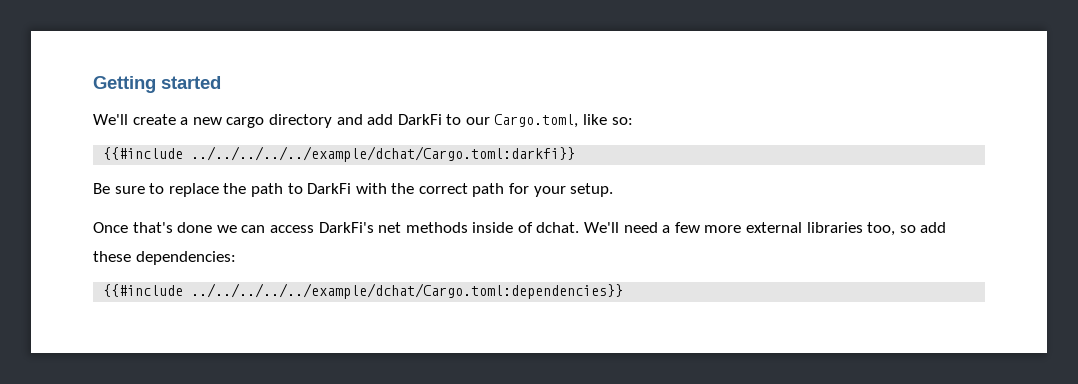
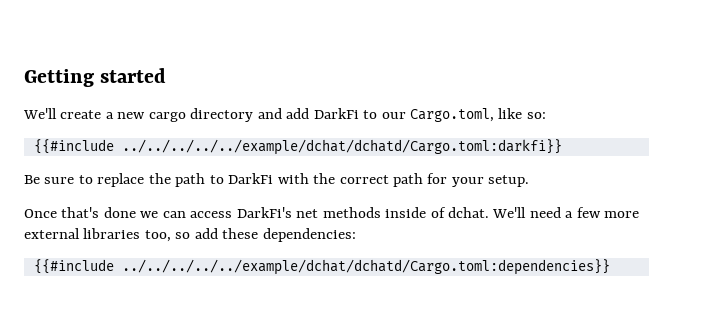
- {{#include ../../../../../example/dchat/Cargo.toml:darkfi}}
+ {{#include ../../../../../example/dchat/dchatd/Cargo.toml:darkfi}}
- {{#include ../../../../../example/dchat/Cargo.toml:dependencies}}
+ {{#include ../../../../../example/dchat/dchatd/Cargo.toml:dependencies}}

